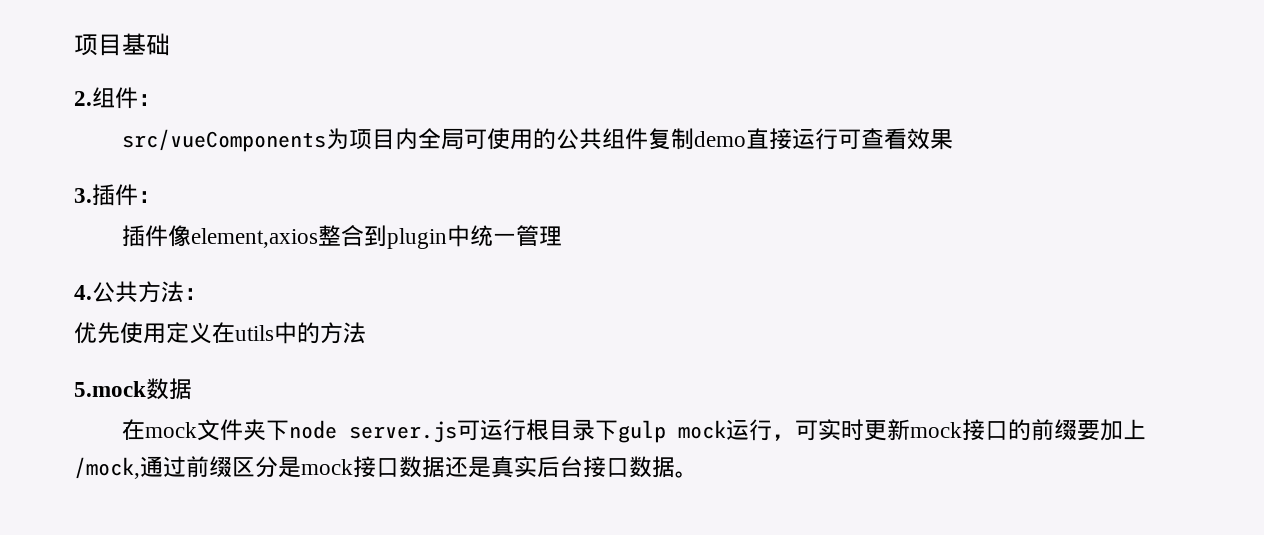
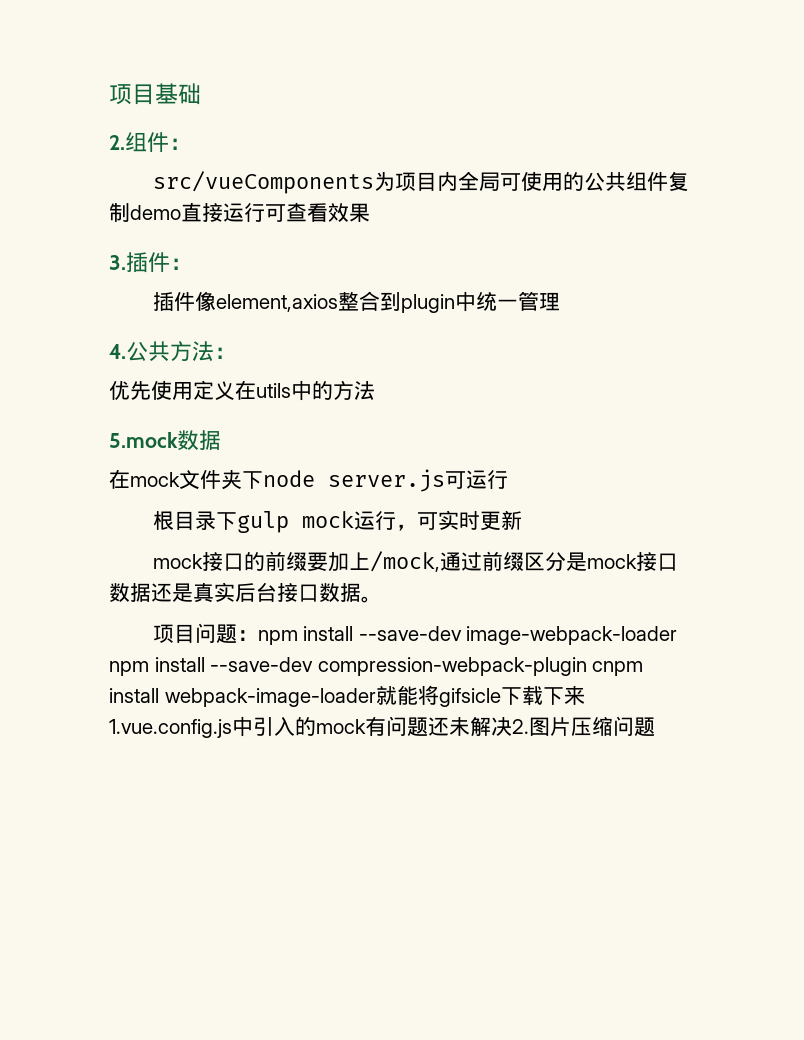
- 在mock文件夹下node server.js可运行根目录下gulp mock运行，可实时更新mock接口的前缀要加上/mock,通过前缀区分是mock接口数据还是真实后台接口数据。
+ 在mock文件夹下node server.js可运行
+ 根目录下gulp mock运行，可实时更新
+ mock接口的前缀要加上/mock,通过前缀区分是mock接口数据还是真实后台接口数据。
+ 项目问题：npm install --save-dev image-webpack-loader npm install --save-dev compression-webpack-plugin cnpm install webpack-image-loader就能将gifsicle下载下来1.vue.config.js中引入的mock有问题还未解决2.图片压缩问题

